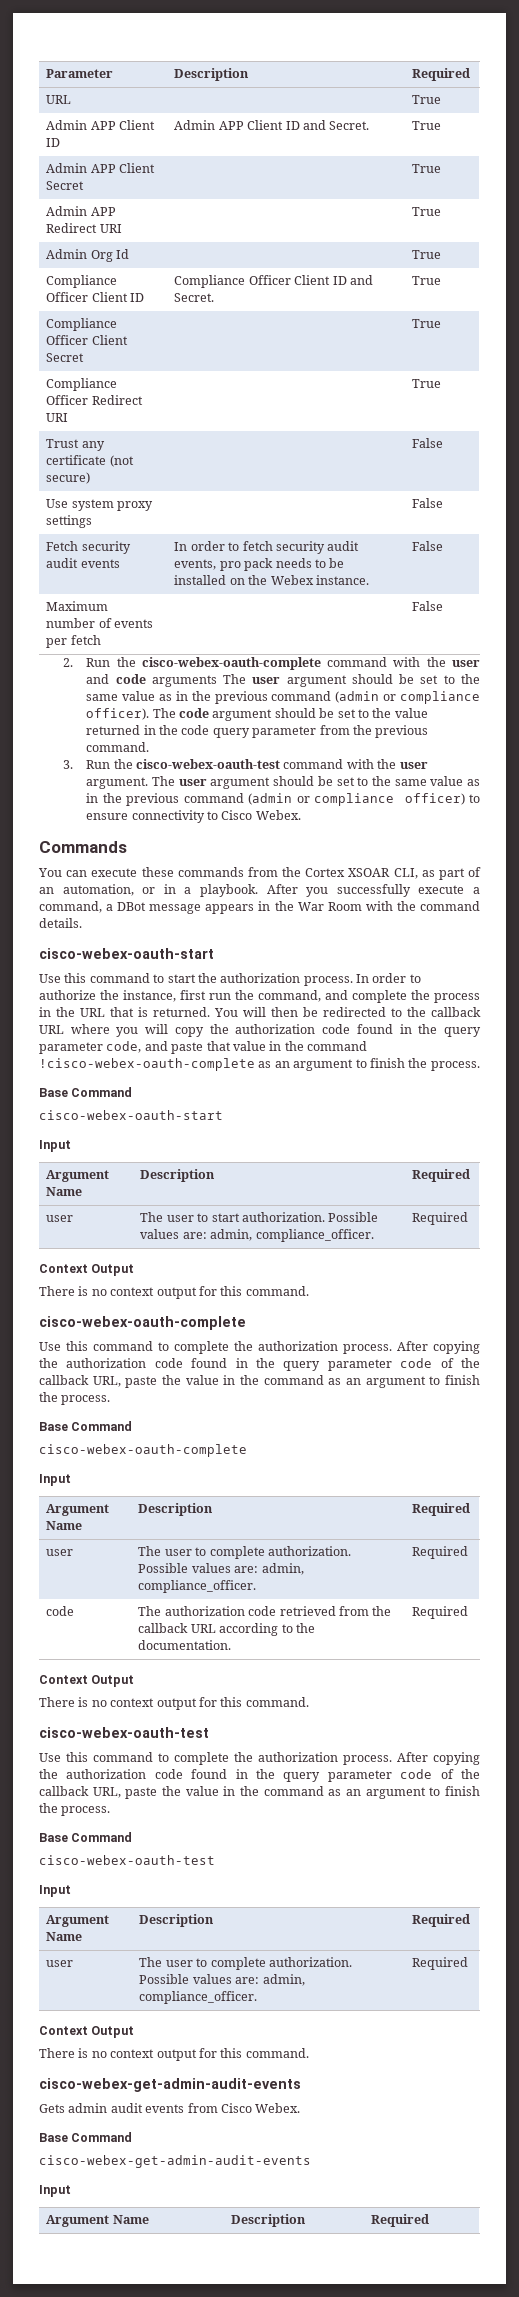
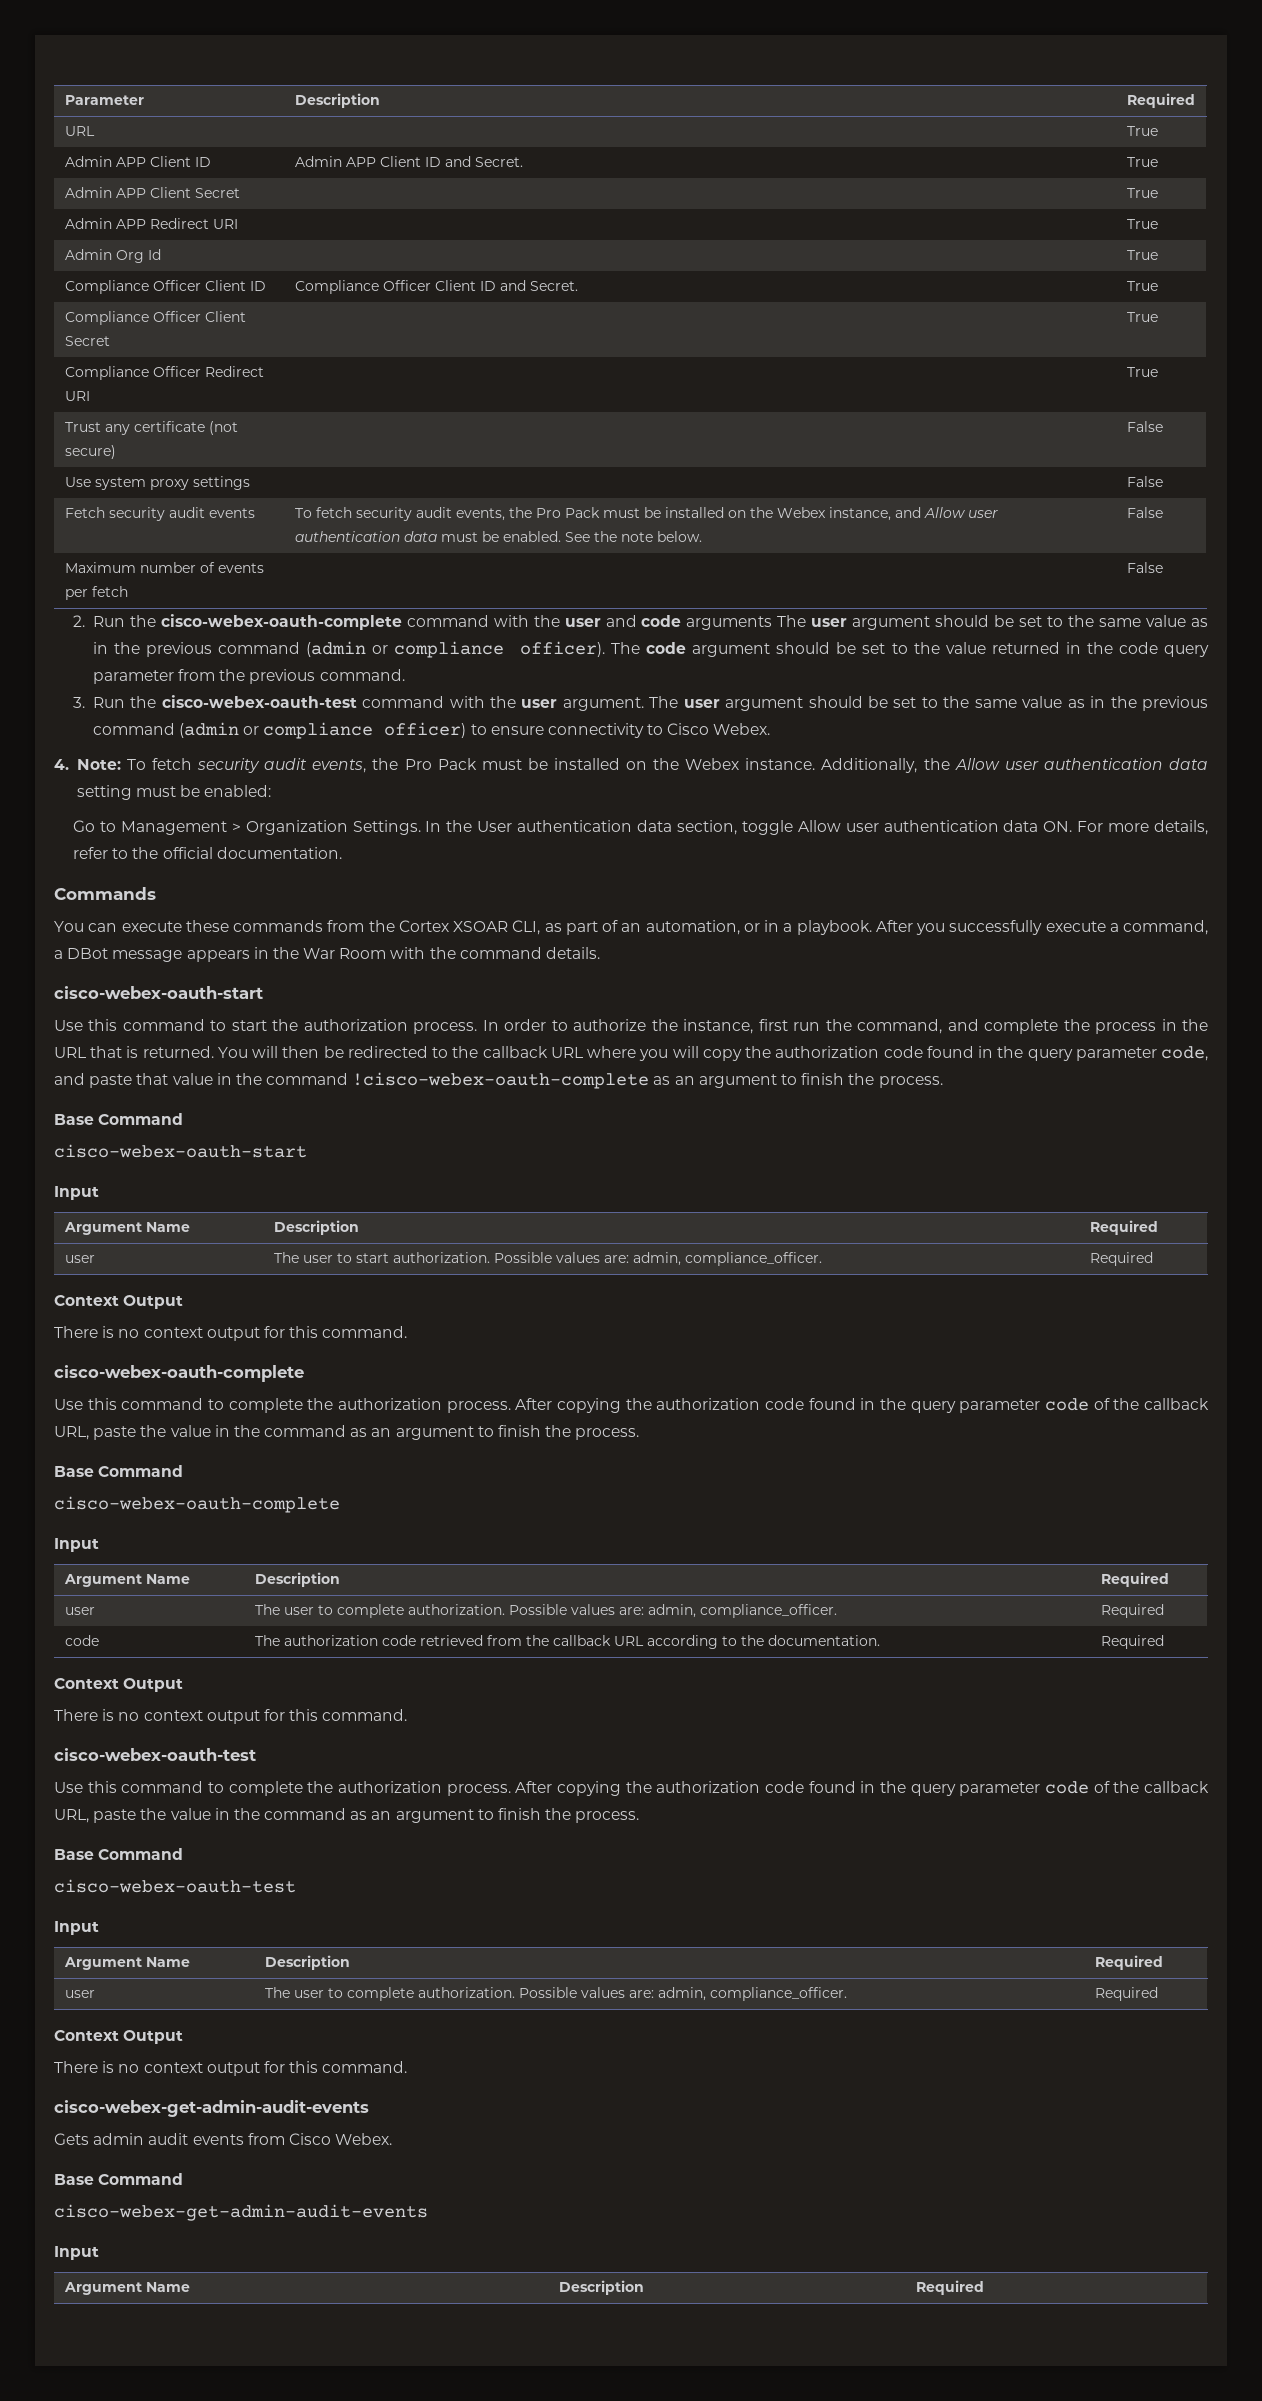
- Fetch security audit events | In order to fetch security audit events, pro pack needs to be installed on the Webex instance. | False
+ Fetch security audit events | To fetch security audit events, the Pro Pack must be installed on the Webex instance, and Allow user authentication data must be enabled. See the note below. | False
+ 4. Note: To fetch security audit events, the Pro Pack must be installed on the Webex instance. Additionally, the Allow user authentication data setting must be enabled:
+ Go to Management > Organization Settings. In the User authentication data section, toggle Allow user authentication data ON. For more details, refer to the official documentation.

